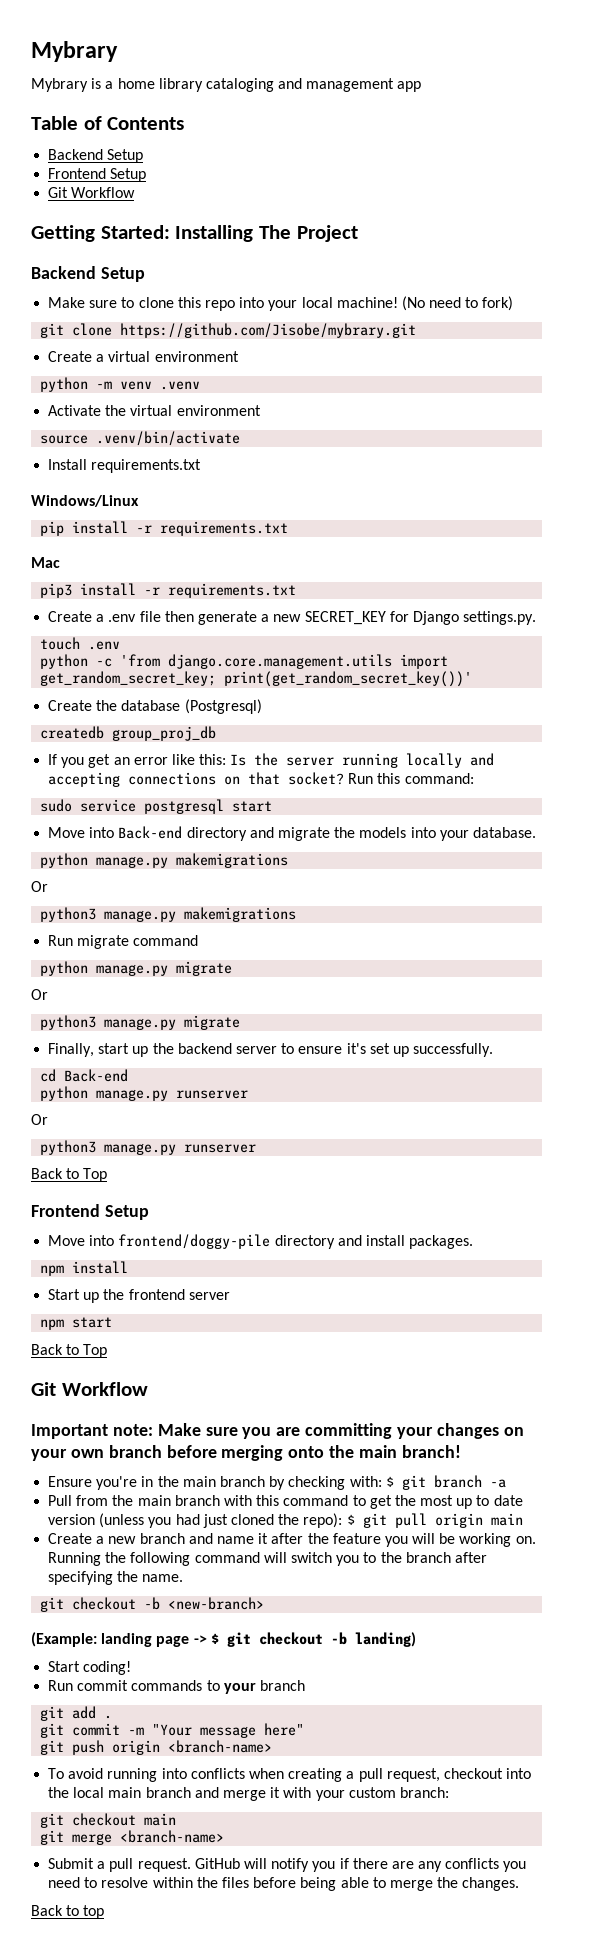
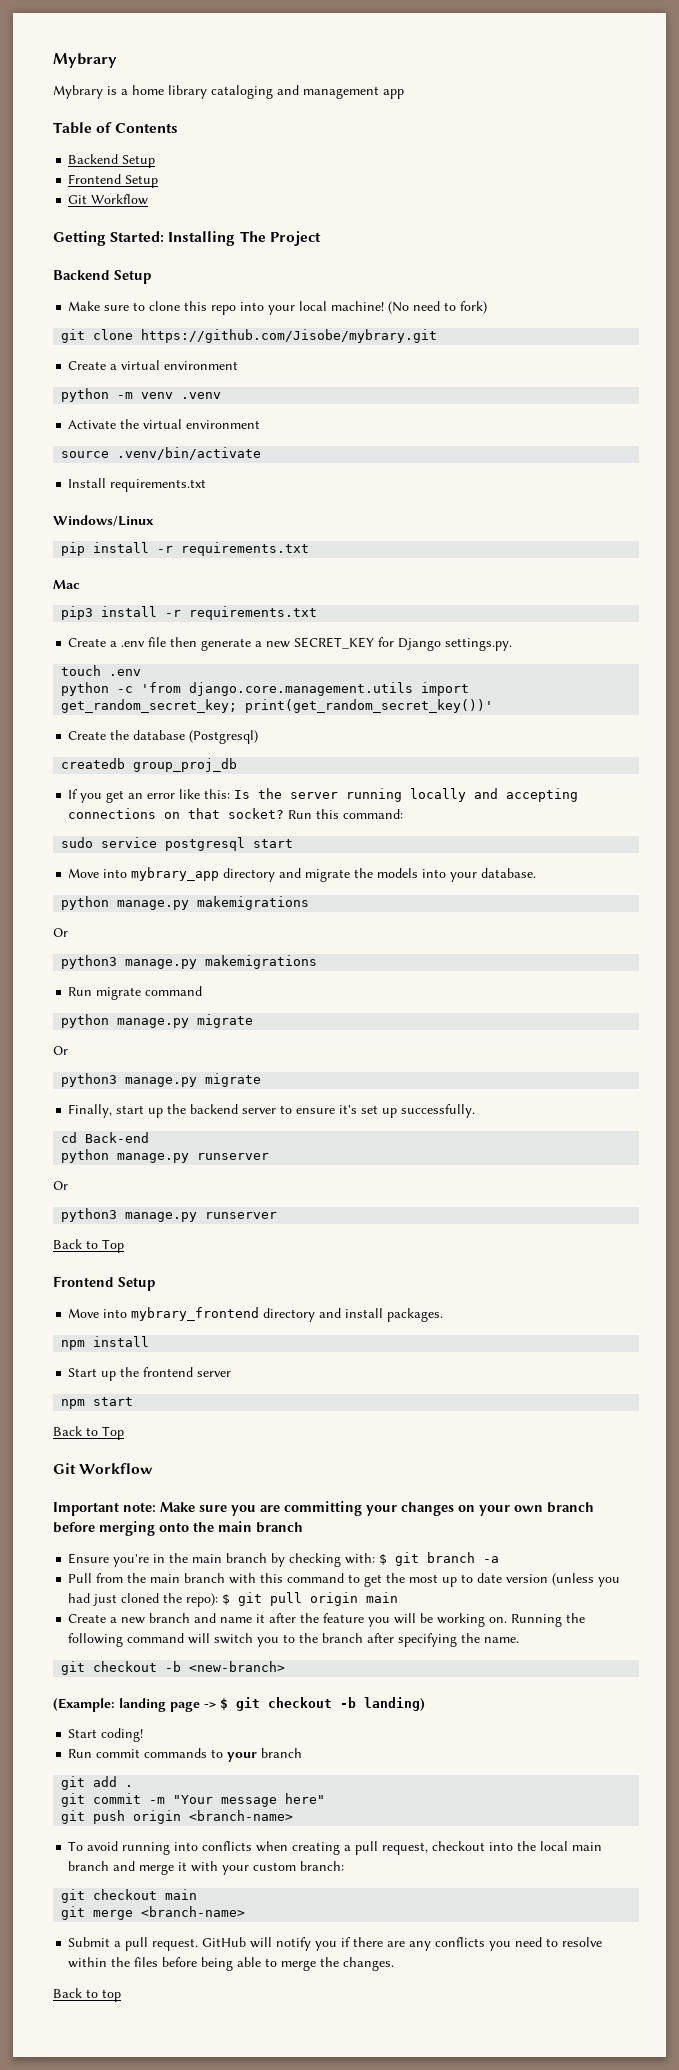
- Move into Back-end directory and migrate the models into your database.
+ Move into mybrary_app directory and migrate the models into your database.
- Move into frontend/doggy-pile directory and install packages.
+ Move into mybrary_frontend directory and install packages.
- Important note: Make sure you are committing your changes on your own branch before merging onto the main branch!
+ Important note: Make sure you are committing your changes on your own branch before merging onto the main branch

